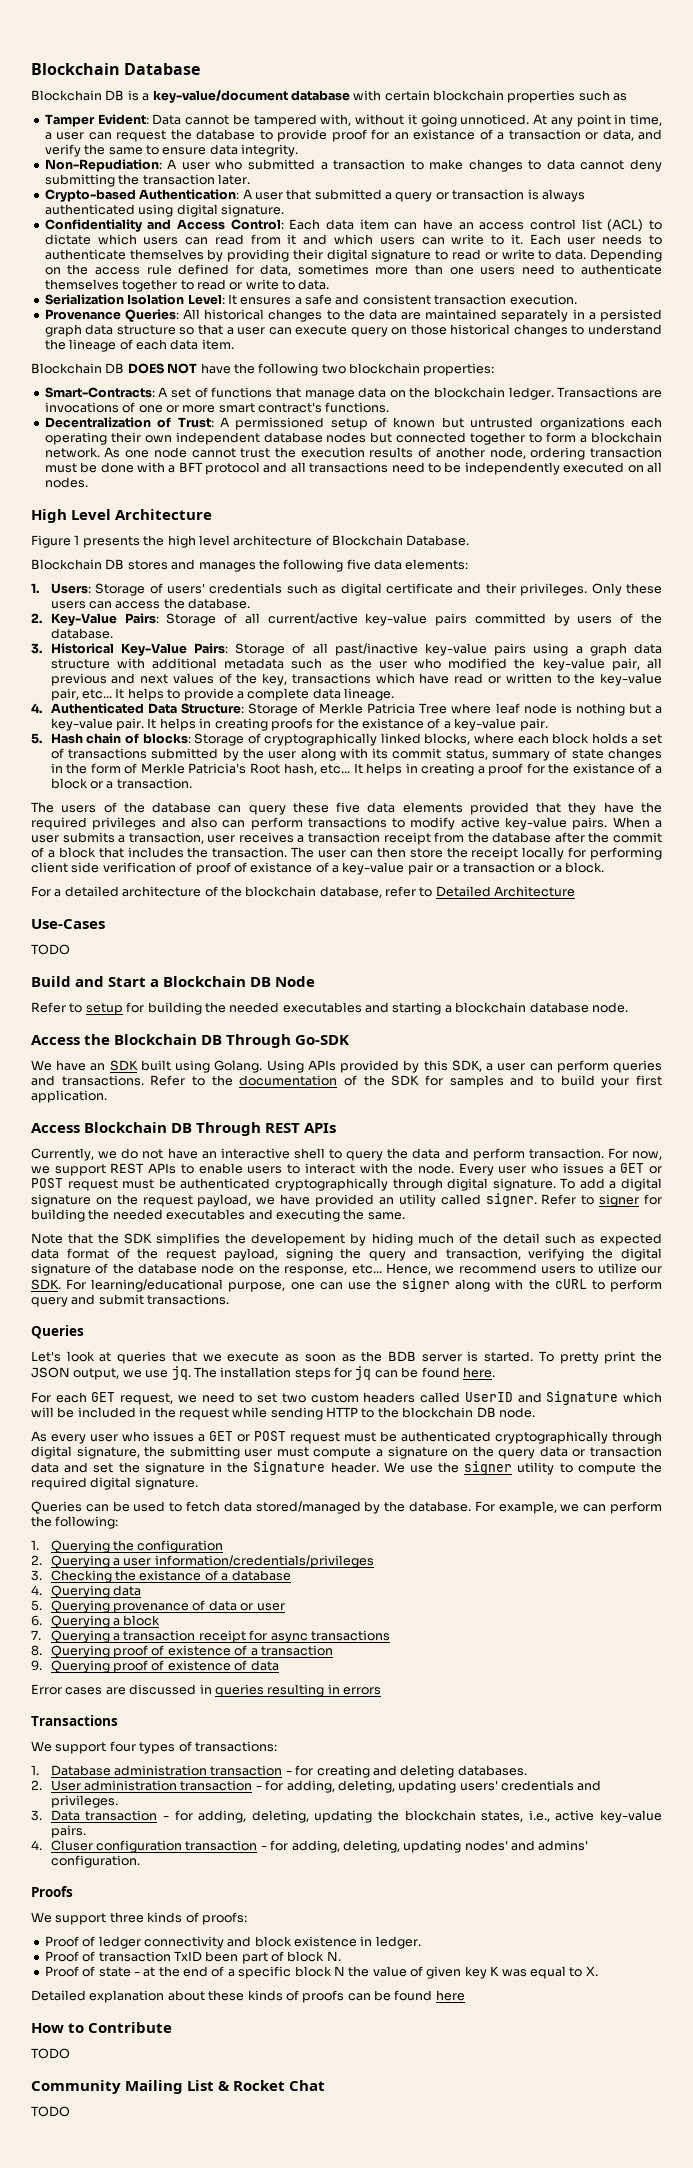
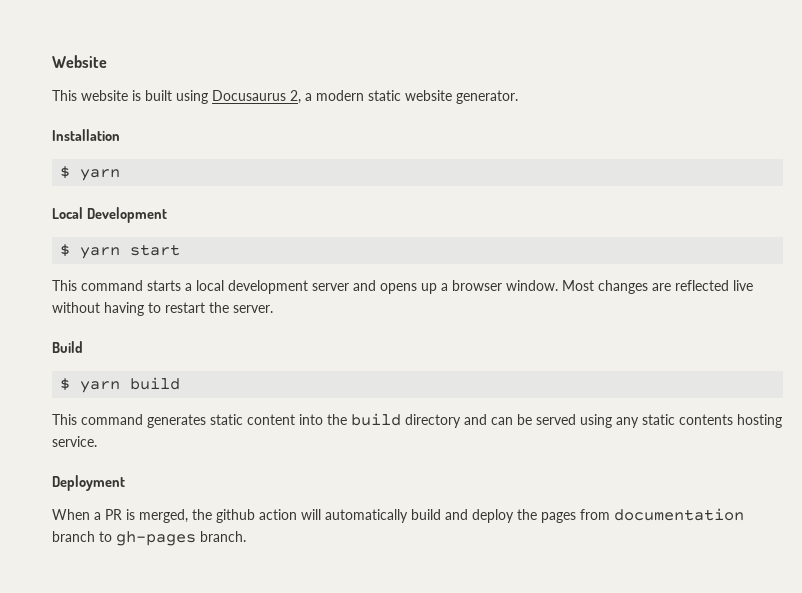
- Blockchain Database
- Blockchain DB is a key-value/document database with certain blockchain properties such as
- Tamper Evident: Data cannot be tampered with, without it going unnoticed. At any point in time, a user can request the database to provide proof for an existance of a transaction or data, and verify the same to ensure data integrity.
- Non-Repudiation: A user who submitted a transaction to make changes to data cannot deny submitting the transaction later.
- Crypto-based Authentication: A user that submitted a query or transaction is always authenticated using digital signature.
- Confidentiality and Access Control: Each data item can have an access control list (ACL) to dictate which users can read from it and which users can write to it. Each user needs to authenticate themselves by providing their digital signature to read or write to data. Depending on the access rule defined for data, sometimes more than one users need to authenticate themselves together to read or write to data.
- Serialization Isolation Level: It ensures a safe and consistent transaction execution.
- Provenance Queries: All historical changes to the data are maintained separately in a persisted graph data structure so that a user can execute query on those historical changes to understand the lineage of each data item.
- Blockchain DB DOES NOT have the following two blockchain properties:
- Smart-Contracts: A set of functions that manage data on the blockchain ledger. Transactions are invocations of one or more smart contract's functions.
- Decentralization of Trust: A permissioned setup of known but untrusted organizations each operating their own independent database nodes but connected together to form a blockchain network. As one node cannot trust the execution results of another node, ordering transaction must be done with a BFT protocol and all transactions need to be independently executed on all nodes.
- High Level Architecture
- Figure 1 presents the high level architecture of Blockchain Database.
- Blockchain DB stores and manages the following five data elements:
- 1. Users: Storage of users' credentials such as digital certificate and their privileges. Only these users can access the database.
- 2. Key-Value Pairs: Storage of all current/active key-value pairs committed by users of the database.
- 3. Historical Key-Value Pairs: Storage of all past/inactive key-value pairs using a graph data structure with additional metadata such as the user who modified the key-value pair, all previous and next values of the key, transactions which have read or written to the key-value pair, etc... It helps to provide a complete data lineage.
- 4. Authenticated Data Structure: Storage of Merkle Patricia Tree where leaf node is nothing but a key-value pair. It helps in creating proofs for the existance of a key-value pair.
- 5. Hash chain of blocks: Storage of cryptographically linked blocks, where each block holds a set of transactions submitted by the user along with its commit status, summary of state changes in the form of Merkle Patricia's Root hash, etc... It helps in creating a proof for the existance of a block or a transaction.
- The users of the database can query these five data elements provided that they have the required privileges and also can perform transactions to modify active key-value pairs. When a user submits a transaction, user receives a transaction receipt from the database after the commit of a block that includes the transaction. The user can then store the receipt locally for performing client side verification of proof of existance of a key-value pair or a transaction or a block.
- For a detailed architecture of the blockchain database, refer to Detailed Architecture
- Use-Cases
- TODO
- Build and Start a Blockchain DB Node
- Refer to setup for building the needed executables and starting a blockchain database node.
- Access the Blockchain DB Through Go-SDK
- We have an SDK built using Golang. Using APIs provided by this SDK, a user can perform queries and transactions. Refer to the documentation of the SDK for samples and to build your first application.
- Access Blockchain DB Through REST APIs
- Currently, we do not have an interactive shell to query the data and perform transaction. For now, we support REST APIs to enable users to interact with the node. Every user who issues a GET or POST request must be authenticated cryptographically through digital signature. To add a digital signature on the request payload, we have provided an utility called signer. Refer to signer for building the needed executables and executing the same.
- Note that the SDK simplifies the developement by hiding much of the detail such as expected data format of the request payload, signing the query and transaction, verifying the digital signature of the database node on the response, etc... Hence, we recommend users to utilize our SDK. For learning/educational purpose, one can use the signer along with the cURL to perform query and submit transactions.
- Queries
- Let's look at queries that we execute as soon as the BDB server is started. To pretty print the JSON output, we use jq. The installation steps for jq can be found here.
- For each GET request, we need to set two custom headers called UserID and Signature which will be included in the request while sending HTTP to the blockchain DB node.
- As every user who issues a GET or POST request must be authenticated cryptographically through digital signature, the submitting user must compute a signature on the query data or transaction data and set the signature in the Signature header. We use the signer utility to compute the required digital signature.
- Queries can be used to fetch data stored/managed by the database. For example, we can perform the following:
- 1. Querying the configuration
- 2. Querying a user information/credentials/privileges
- 3. Checking the existance of a database
- 4. Querying data
- 5. Querying provenance of data or user
- 6. Querying a block
- 7. Querying a transaction receipt for async transactions
- 8. Querying proof of existence of a transaction
- 9. Querying proof of existence of data
- Error cases are discussed in queries resulting in errors
- Transactions
- We support four types of transactions:
- 1. Database administration transaction - for creating and deleting databases.
- 2. User administration transaction - for adding, deleting, updating users' credentials and privileges.
- 3. Data transaction - for adding, deleting, updating the blockchain states, i.e., active key-value pairs.
- 4. Cluser configuration transaction - for adding, deleting, updating nodes' and admins' configuration.
- Proofs
- We support three kinds of proofs:
- Proof of ledger connectivity and block existence in ledger.
- Proof of transaction TxID been part of block N.
- Proof of state - at the end of a specific block N the value of given key K was equal to X.
- Detailed explanation about these kinds of proofs can be found here
- How to Contribute
- TODO
- Community Mailing List & Rocket Chat
- TODO
+ Website
+ This website is built using Docusaurus 2, a modern static website generator.
+ Installation
+ $ yarn
+ Local Development
+ $ yarn start
+ This command starts a local development server and opens up a browser window. Most changes are reflected live without having to restart the server.
+ Build
+ $ yarn build
+ This command generates static content into the build directory and can be served using any static contents hosting service.
+ Deployment
+ When a PR is merged, the github action will automatically build and deploy the pages from documentation branch to gh-pages branch.

